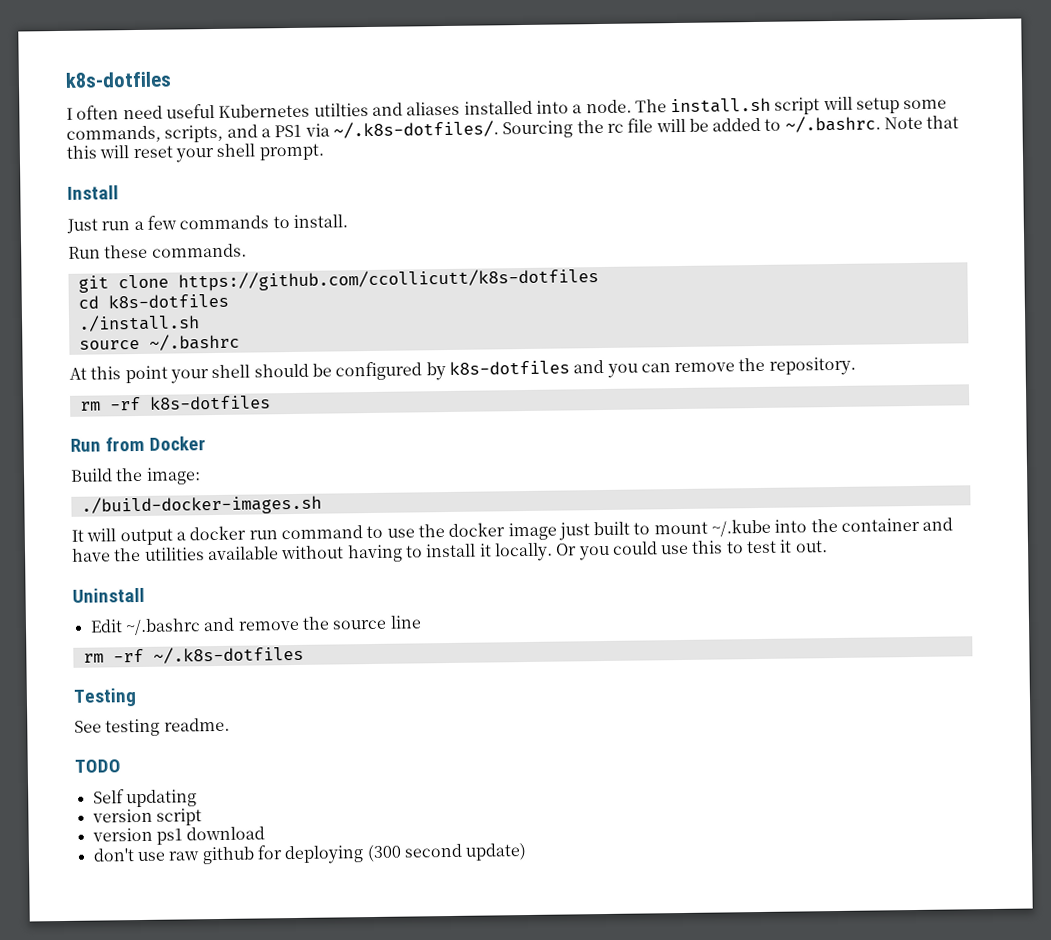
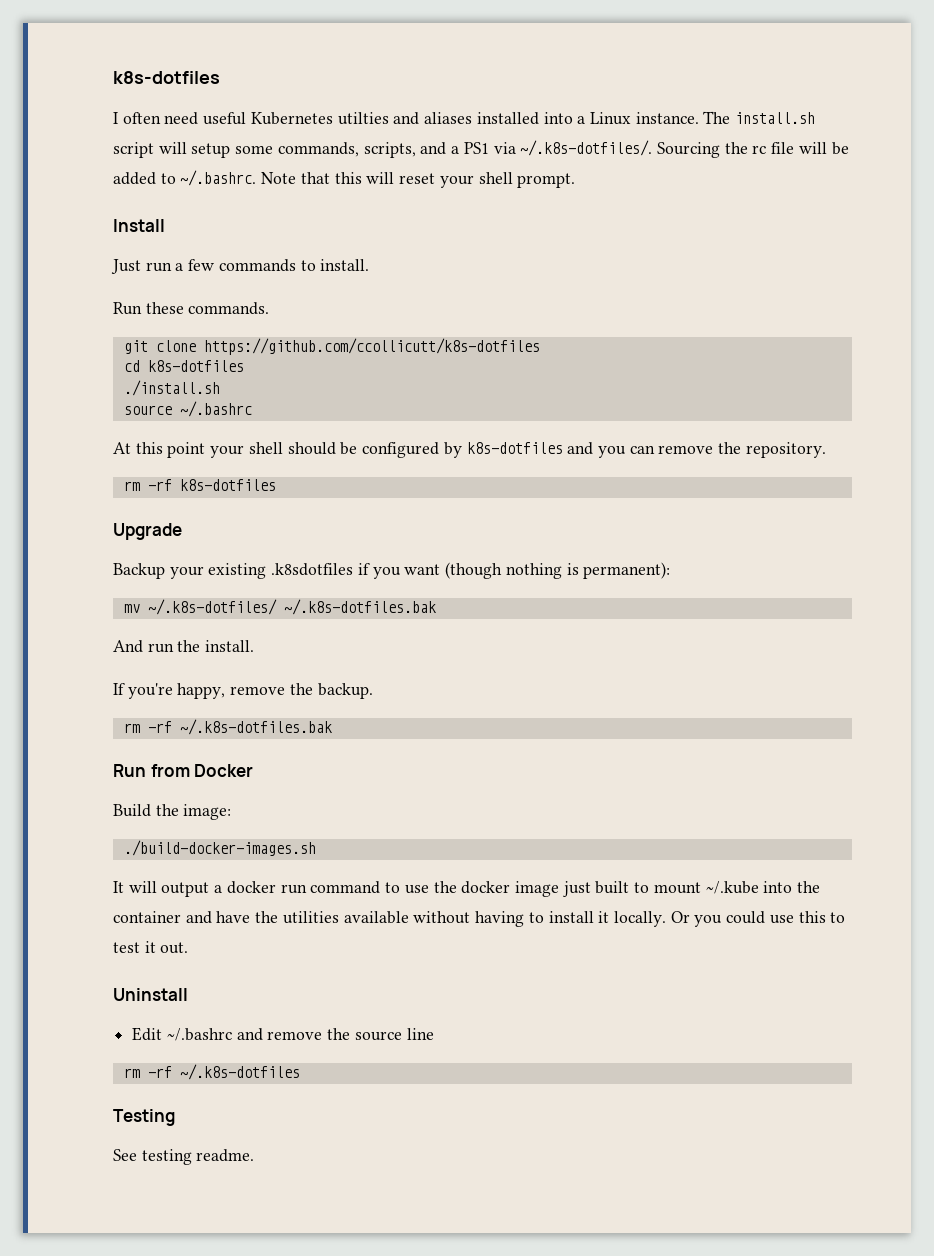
- I often need useful Kubernetes utilties and aliases installed into a node.
+ I often need useful Kubernetes utilties and aliases installed into a Linux instance.
+ Upgrade
+ Backup your existing .k8sdotfiles if you want (though nothing is permanent):
+ mv ~/.k8s-dotfiles/ ~/.k8s-dotfiles.bak
+ And run the install.
+ If you're happy, remove the backup.
+ rm -rf ~/.k8s-dotfiles.bak
- TODO
- Self updating
- version script
- version ps1 download
- don't use raw github for deploying (300 second update)

